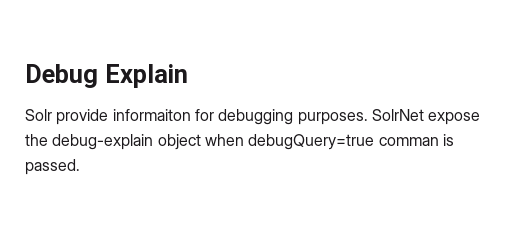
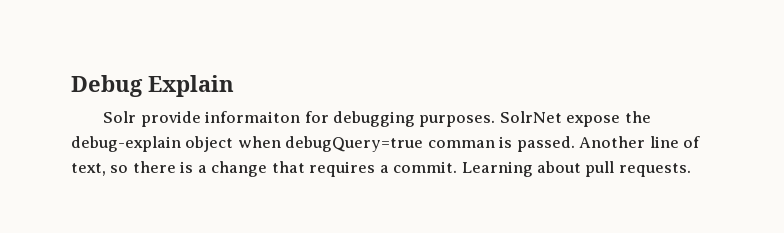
+ Another line of text, so there is a change that requires a commit. Learning about pull requests.

